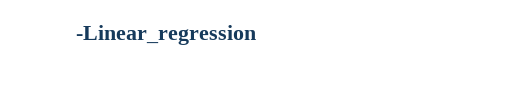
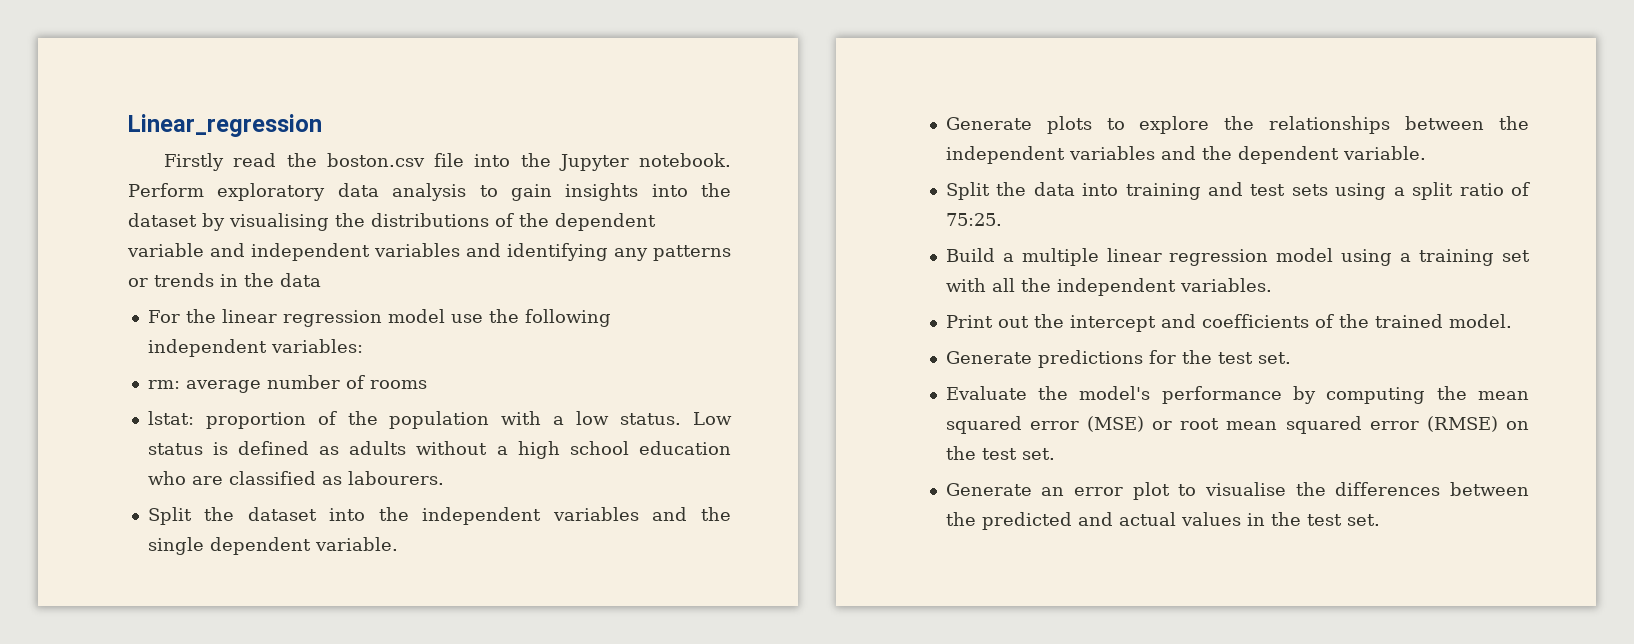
- -Linear_regression
+ Linear_regression
+ Firstly read the boston.csv file into the Jupyter notebook. Perform exploratory data analysis to gain insights into the dataset by visualising the distributions of the dependent variable and independent variables and identifying any patterns or trends in the data
+ For the linear regression model use the following independent variables:
+ rm: average number of rooms
+ lstat: proportion of the population with a low status. Low status is defined as adults without a high school education who are classified as labourers.
+ Split the dataset into the independent variables and the single dependent variable.
+ Generate plots to explore the relationships between the independent variables and the dependent variable.
+ Split the data into training and test sets using a split ratio of 75:25.
+ Build a multiple linear regression model using a training set with all the independent variables.
+ Print out the intercept and coefficients of the trained model.
+ Generate predictions for the test set.
+ Evaluate the model's performance by computing the mean squared error (MSE) or root mean squared error (RMSE) on the test set.
+ Generate an error plot to visualise the differences between the predicted and actual values in the test set.

